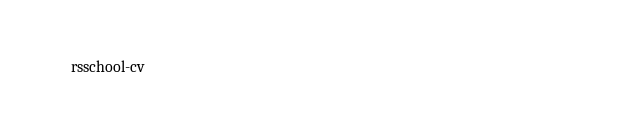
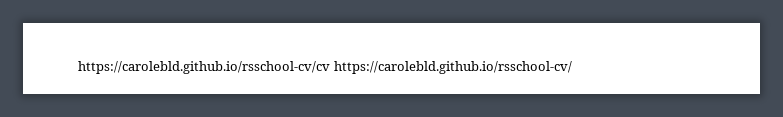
- rsschool-cv
+ https://carolebld.github.io/rsschool-cv/cv https://carolebld.github.io/rsschool-cv/

